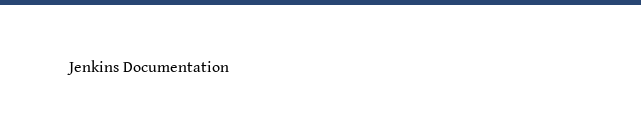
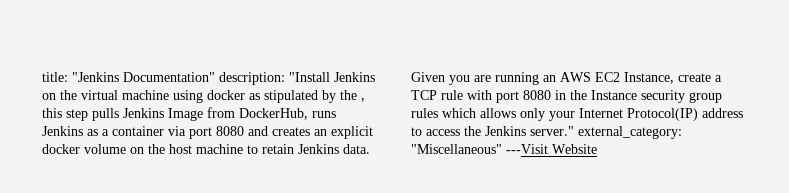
- Jenkins Documentation
+ title: "Jenkins Documentation" description: "Install Jenkins on the virtual machine using docker as stipulated by the , this step pulls Jenkins Image from DockerHub, runs Jenkins as a container via port 8080 and creates an explicit docker volume on the host machine to retain Jenkins data. Given you are running an AWS EC2 Instance, create a TCP rule with port 8080 in the Instance security group rules which allows only your Internet Protocol(IP) address to access the Jenkins server." external_category: "Miscellaneous" ---Visit Website

